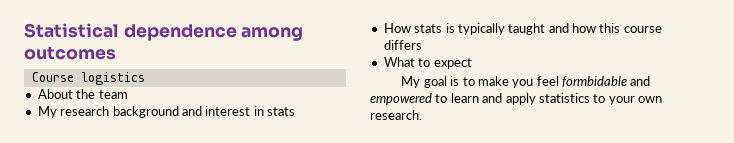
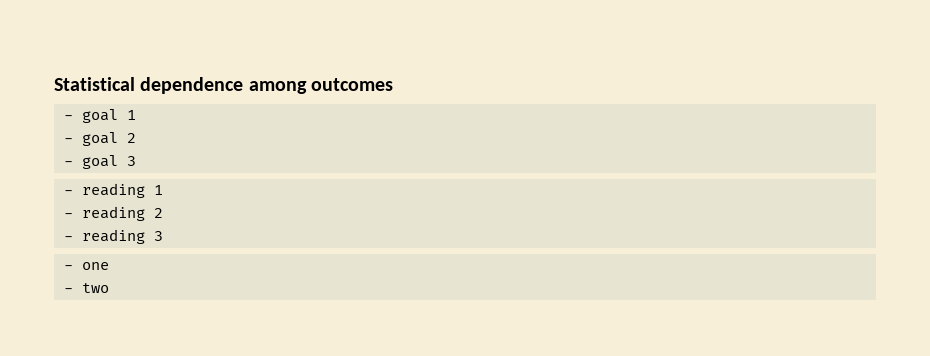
- Course logistics
- About the team
- My research background and interest in stats
- How stats is typically taught and how this course differs
- What to expect
- My goal is to make you feel formbidable and empowered to learn and apply statistics to your own research.
+ - goal 1
+ - goal 2
+ - goal 3
+ - reading 1
+ - reading 2
+ - reading 3
+ - one
+ - two

